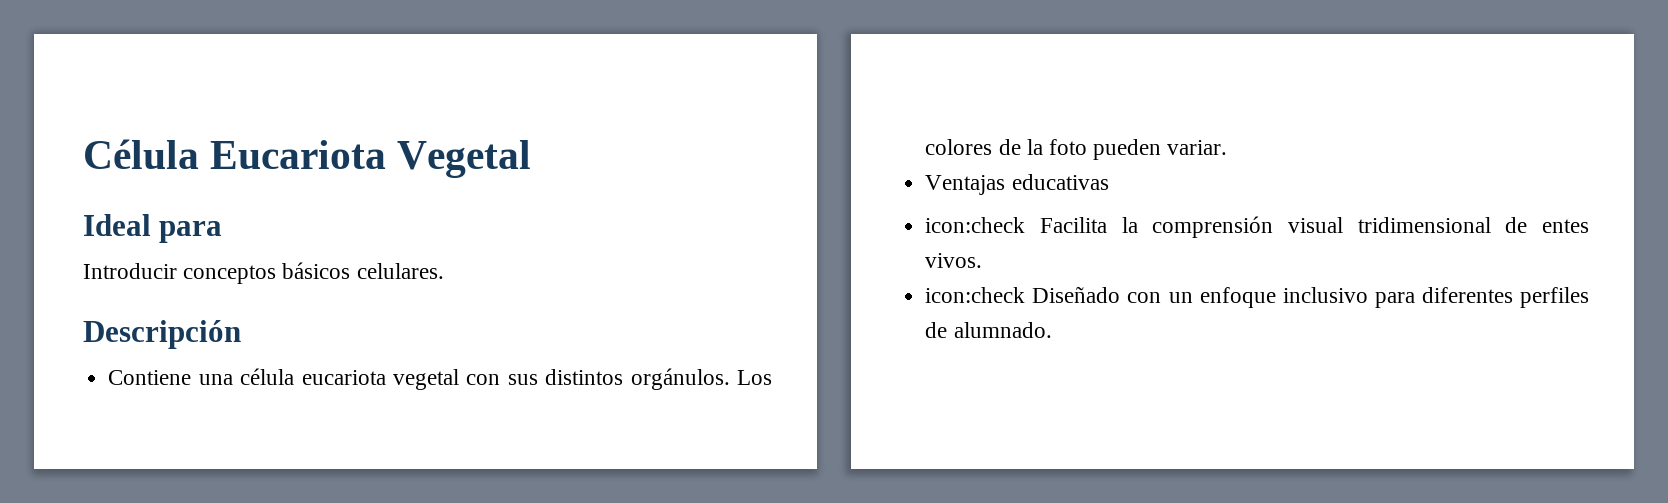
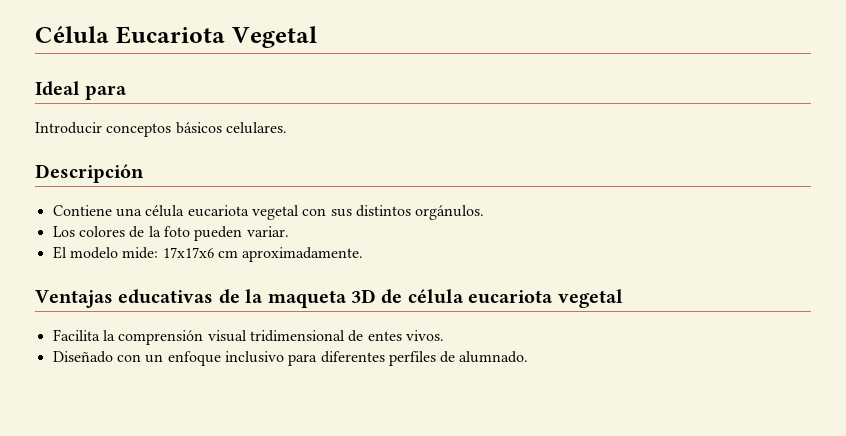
- Contiene una célula eucariota vegetal con sus distintos orgánulos. Los colores de la foto pueden variar.
+ Contiene una célula eucariota vegetal con sus distintos orgánulos.
+ Los colores de la foto pueden variar.
- Ventajas educativas
- icon:check Facilita la comprensión visual tridimensional de entes vivos.
+ El modelo mide: 17x17x6 cm aproximadamente.
+ Ventajas educativas de la maqueta 3D de célula eucariota vegetal
+ Facilita la comprensión visual tridimensional de entes vivos.
- icon:check Diseñado con un enfoque inclusivo para diferentes perfiles de alumnado.
+ Diseñado con un enfoque inclusivo para diferentes perfiles de alumnado.

